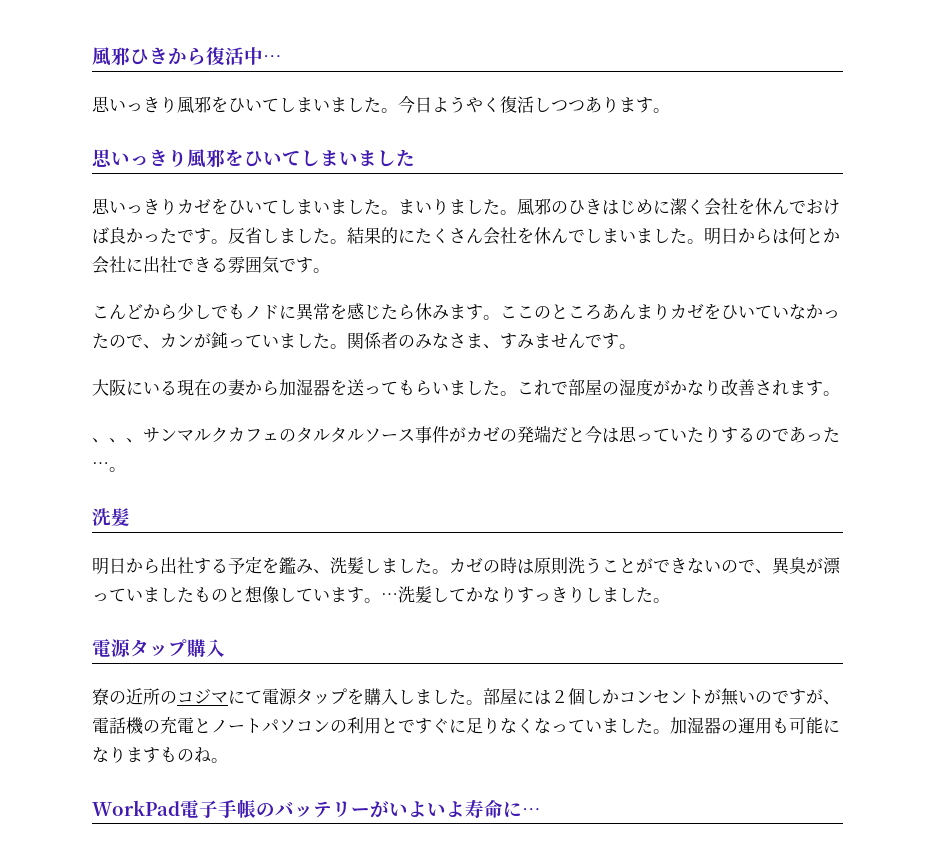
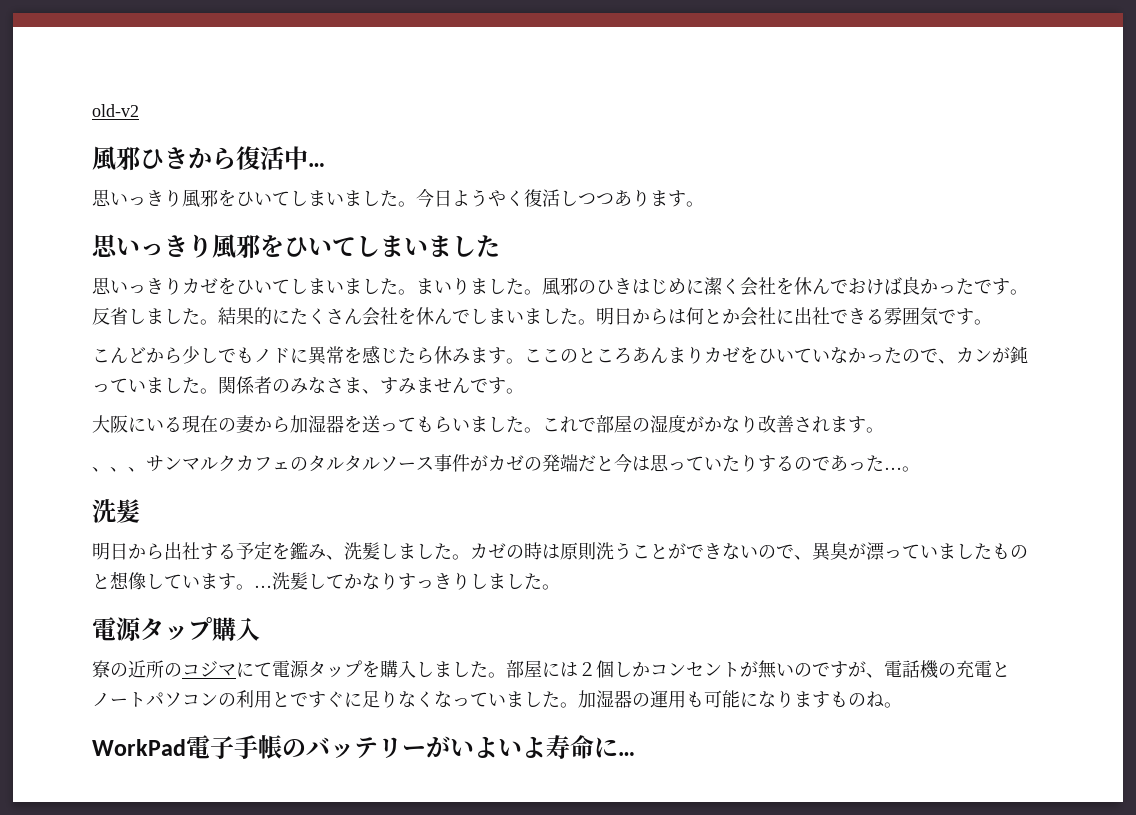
+ old-v2

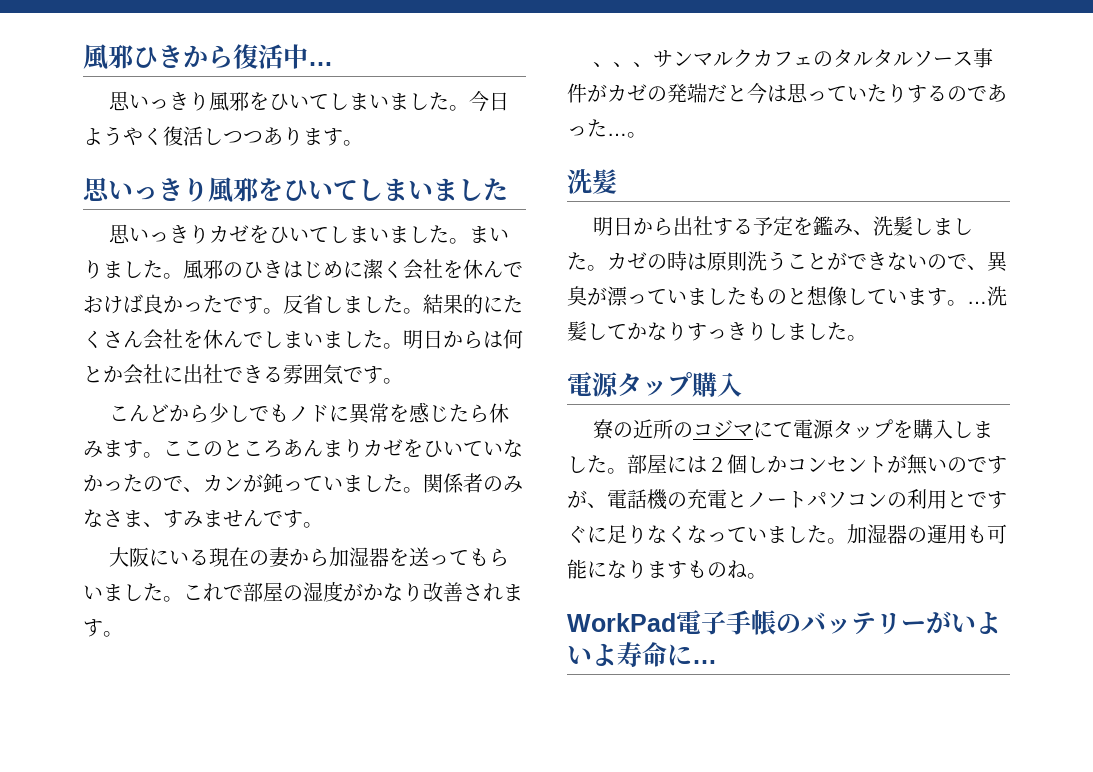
- old-v2

